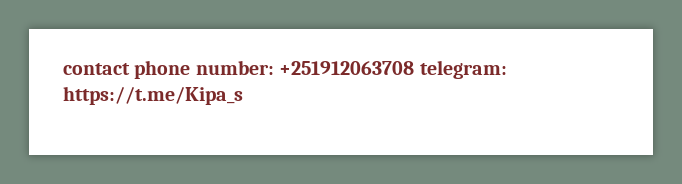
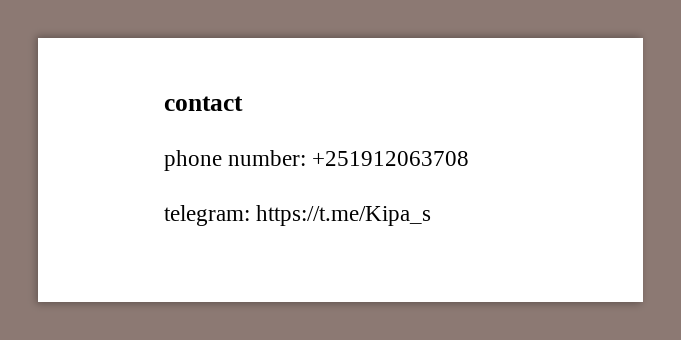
- contact phone number: +251912063708 telegram: https://t.me/Kipa_s
+ contact
+ phone number: +251912063708
+ telegram: https://t.me/Kipa_s

